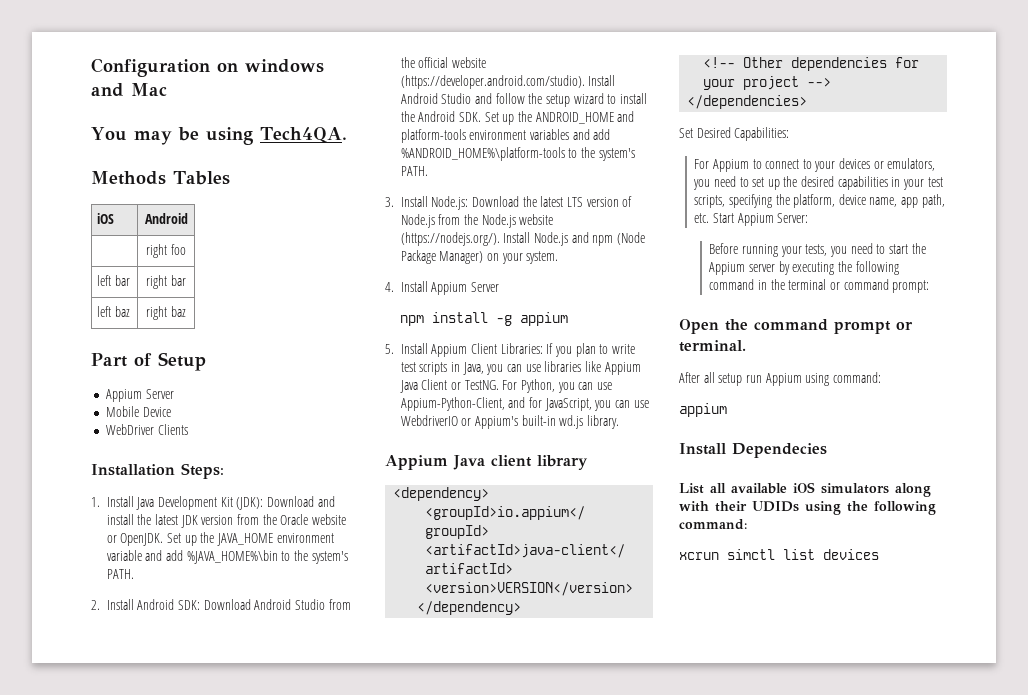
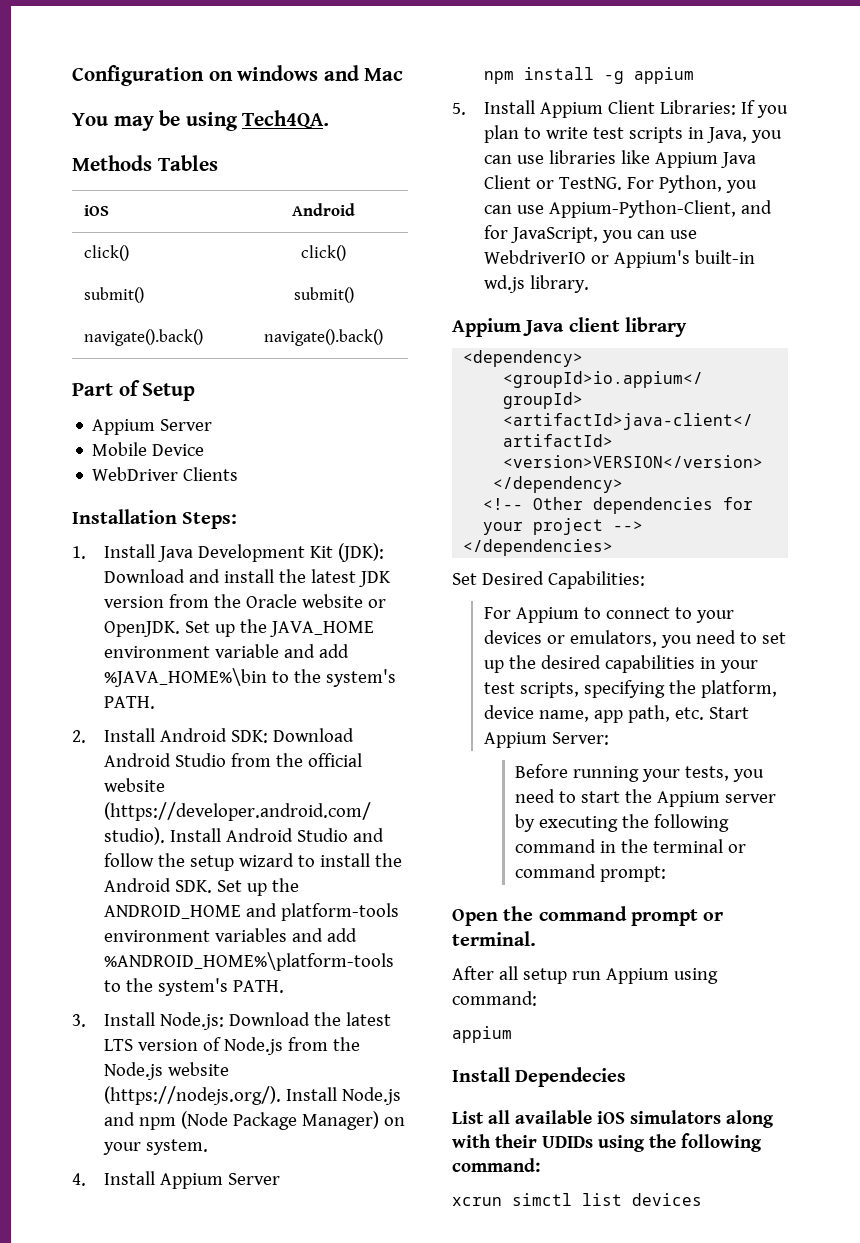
- | right foo
- left bar | right bar
- left baz | right baz
+ click() | click()
+ submit() | submit()
+ navigate().back() | navigate().back()

